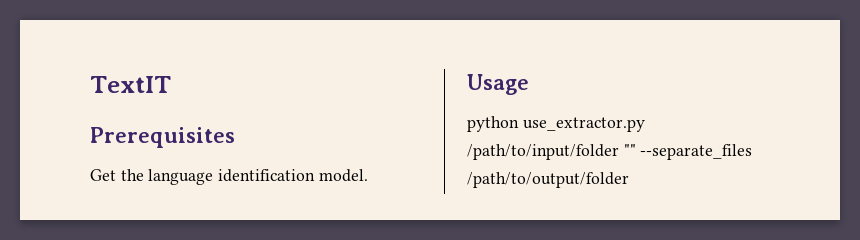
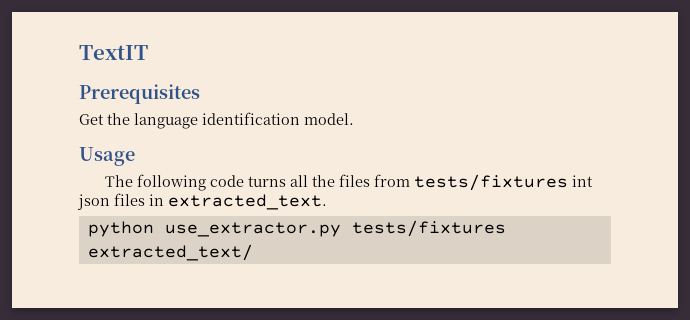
- python use_extractor.py /path/to/input/folder "" --separate_files /path/to/output/folder
+ The following code turns all the files from tests/fixtures int json files in extracted_text.
+ python use_extractor.py tests/fixtures extracted_text/

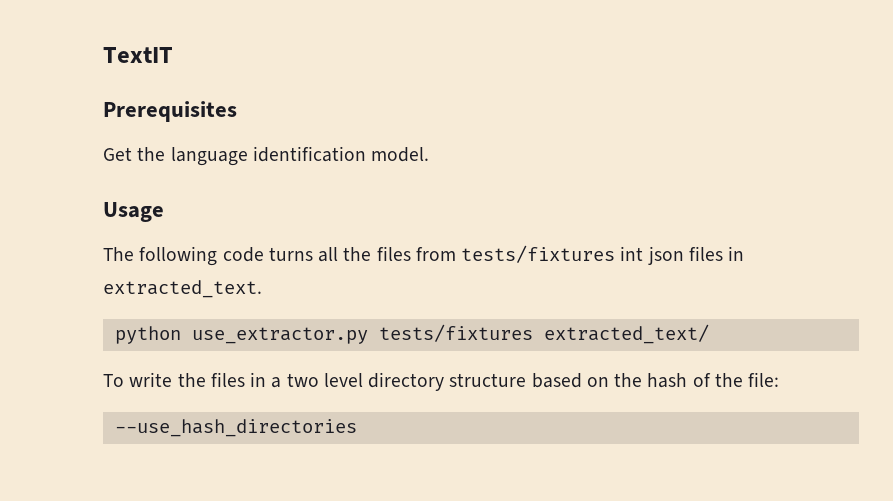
+ To write the files in a two level directory structure based on the hash of the file:
+ --use_hash_directories

